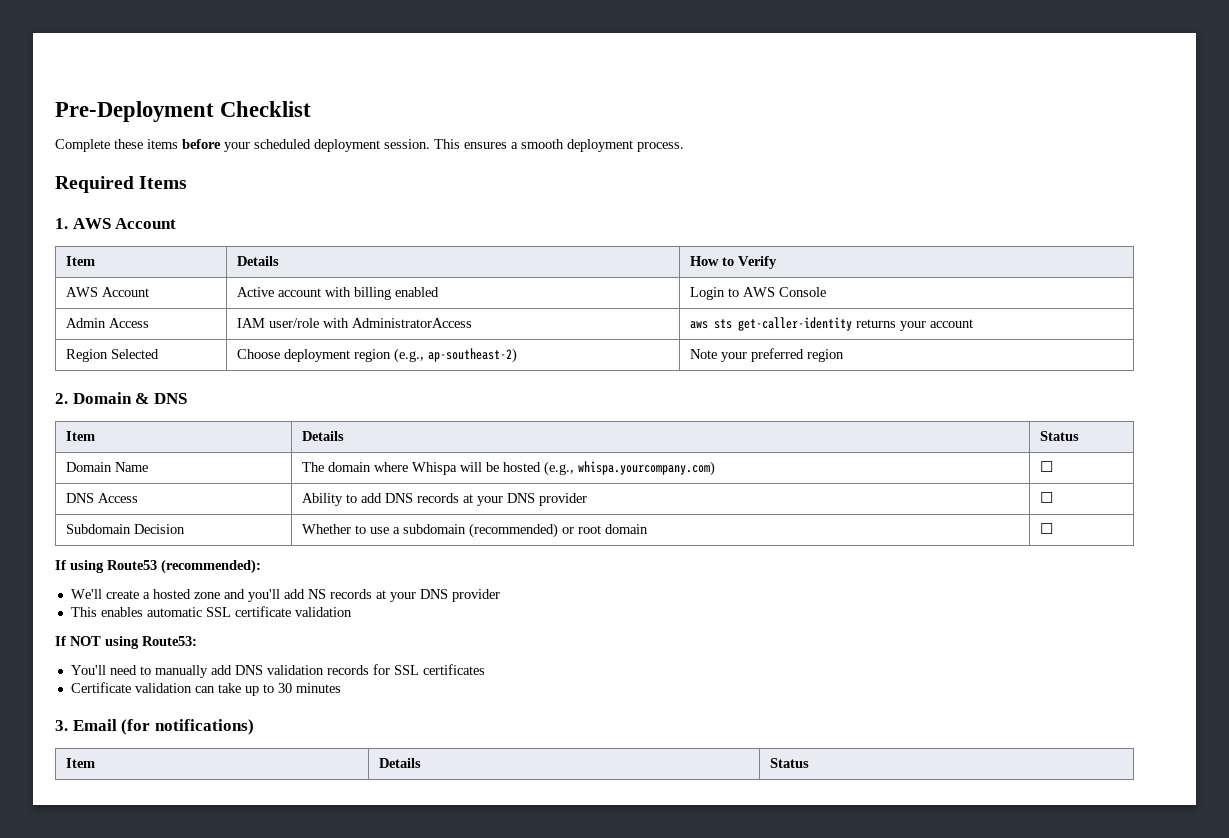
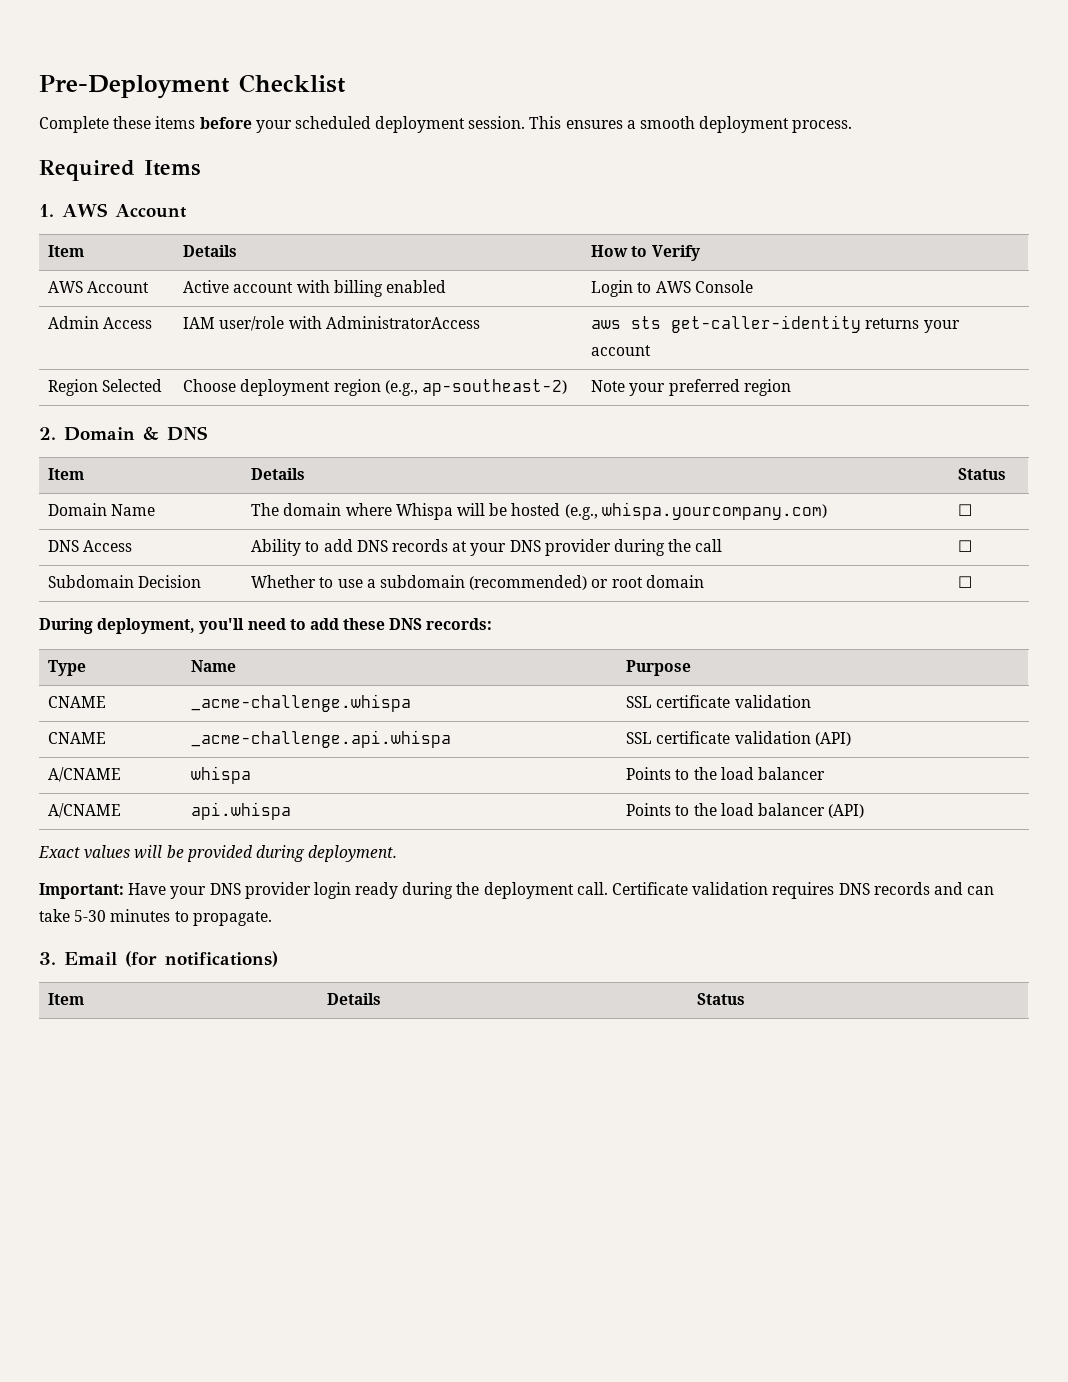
- DNS Access | Ability to add DNS records at your DNS provider | ☐
+ DNS Access | Ability to add DNS records at your DNS provider during the call | ☐
- If using Route53 (recommended):
- We'll create a hosted zone and you'll add NS records at your DNS provider
- This enables automatic SSL certificate validation
- If NOT using Route53:
- You'll need to manually add DNS validation records for SSL certificates
- Certificate validation can take up to 30 minutes
+ During deployment, you'll need to add these DNS records:
+ Type | Name | Purpose
+ CNAME | _acme-challenge.whispa | SSL certificate validation
+ CNAME | _acme-challenge.api.whispa | SSL certificate validation (API)
+ A/CNAME | whispa | Points to the load balancer
+ A/CNAME | api.whispa | Points to the load balancer (API)
+ Exact values will be provided during deployment.
+ Important: Have your DNS provider login ready during the deployment call. Certificate validation requires DNS records and can take 5-30 minutes to propagate.

